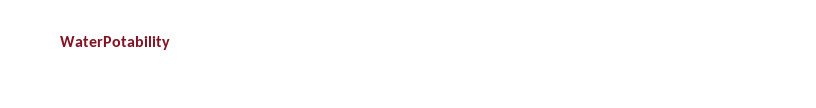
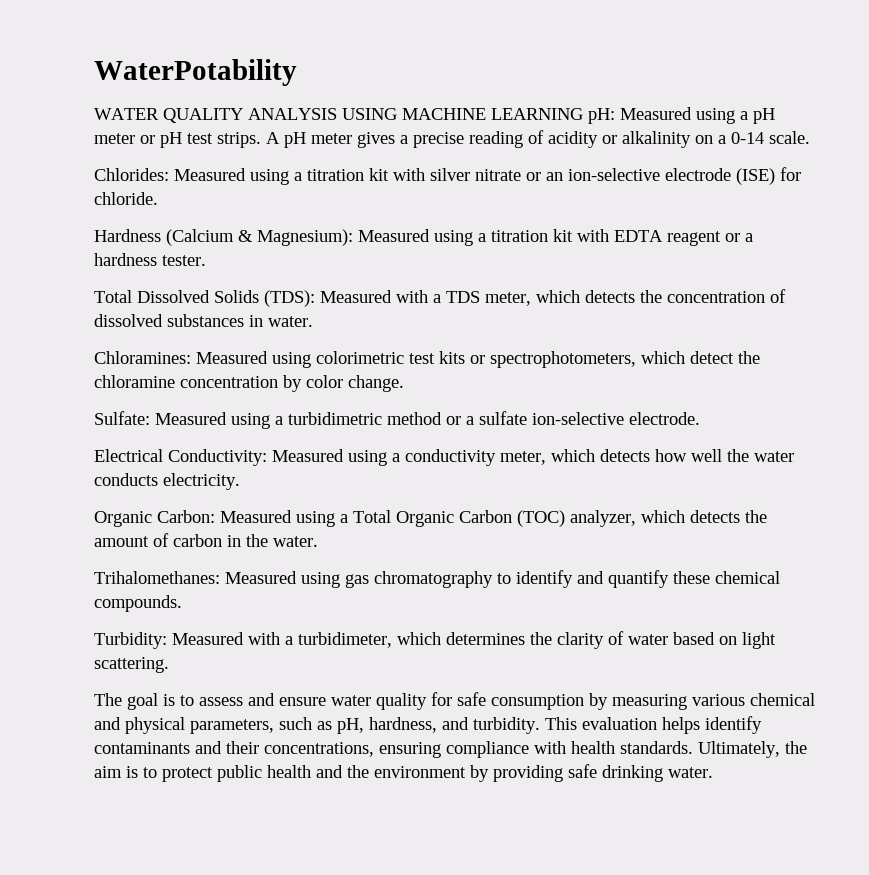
+ WATER QUALITY ANALYSIS USING MACHINE LEARNING pH: Measured using a pH meter or pH test strips. A pH meter gives a precise reading of acidity or alkalinity on a 0-14 scale.
+ Chlorides: Measured using a titration kit with silver nitrate or an ion-selective electrode (ISE) for chloride.
+ Hardness (Calcium & Magnesium): Measured using a titration kit with EDTA reagent or a hardness tester.
+ Total Dissolved Solids (TDS): Measured with a TDS meter, which detects the concentration of dissolved substances in water.
+ Chloramines: Measured using colorimetric test kits or spectrophotometers, which detect the chloramine concentration by color change.
+ Sulfate: Measured using a turbidimetric method or a sulfate ion-selective electrode.
+ Electrical Conductivity: Measured using a conductivity meter, which detects how well the water conducts electricity.
+ Organic Carbon: Measured using a Total Organic Carbon (TOC) analyzer, which detects the amount of carbon in the water.
+ Trihalomethanes: Measured using gas chromatography to identify and quantify these chemical compounds.
+ Turbidity: Measured with a turbidimeter, which determines the clarity of water based on light scattering.
+ The goal is to assess and ensure water quality for safe consumption by measuring various chemical and physical parameters, such as pH, hardness, and turbidity. This evaluation helps identify contaminants and their concentrations, ensuring compliance with health standards. Ultimately, the aim is to protect public health and the environment by providing safe drinking water.

